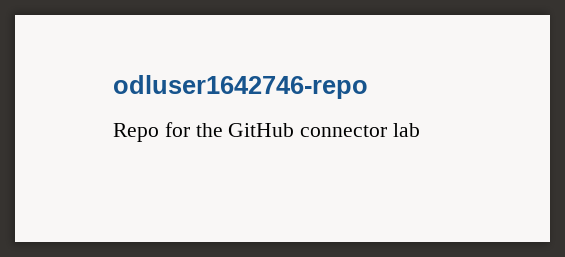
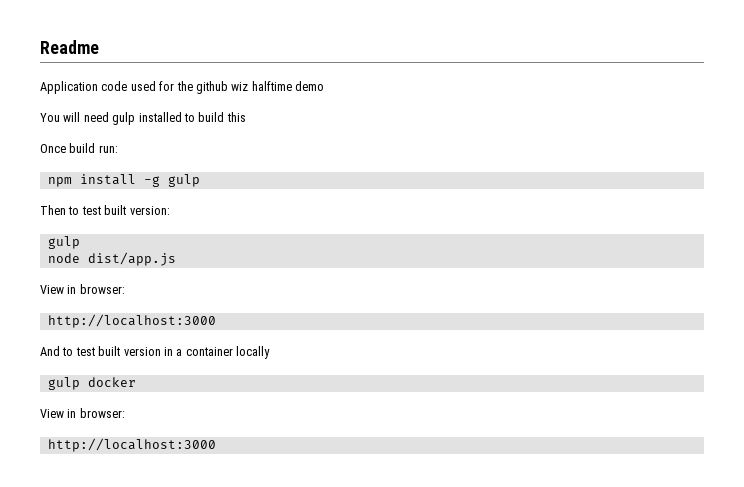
- odluser1642746-repo
- Repo for the GitHub connector lab
+ Readme
+ Application code used for the github wiz halftime demo
+ You will need gulp installed to build this
+ Once build run:
+ npm install -g gulp
+ Then to test built version:
+ gulp
+ node dist/app.js
+ View in browser:
+ http://localhost:3000
+ And to test built version in a container locally
+ gulp docker
+ View in browser:
+ http://localhost:3000

